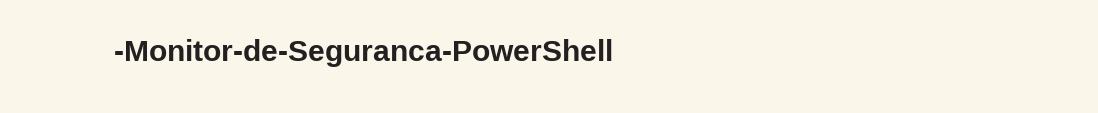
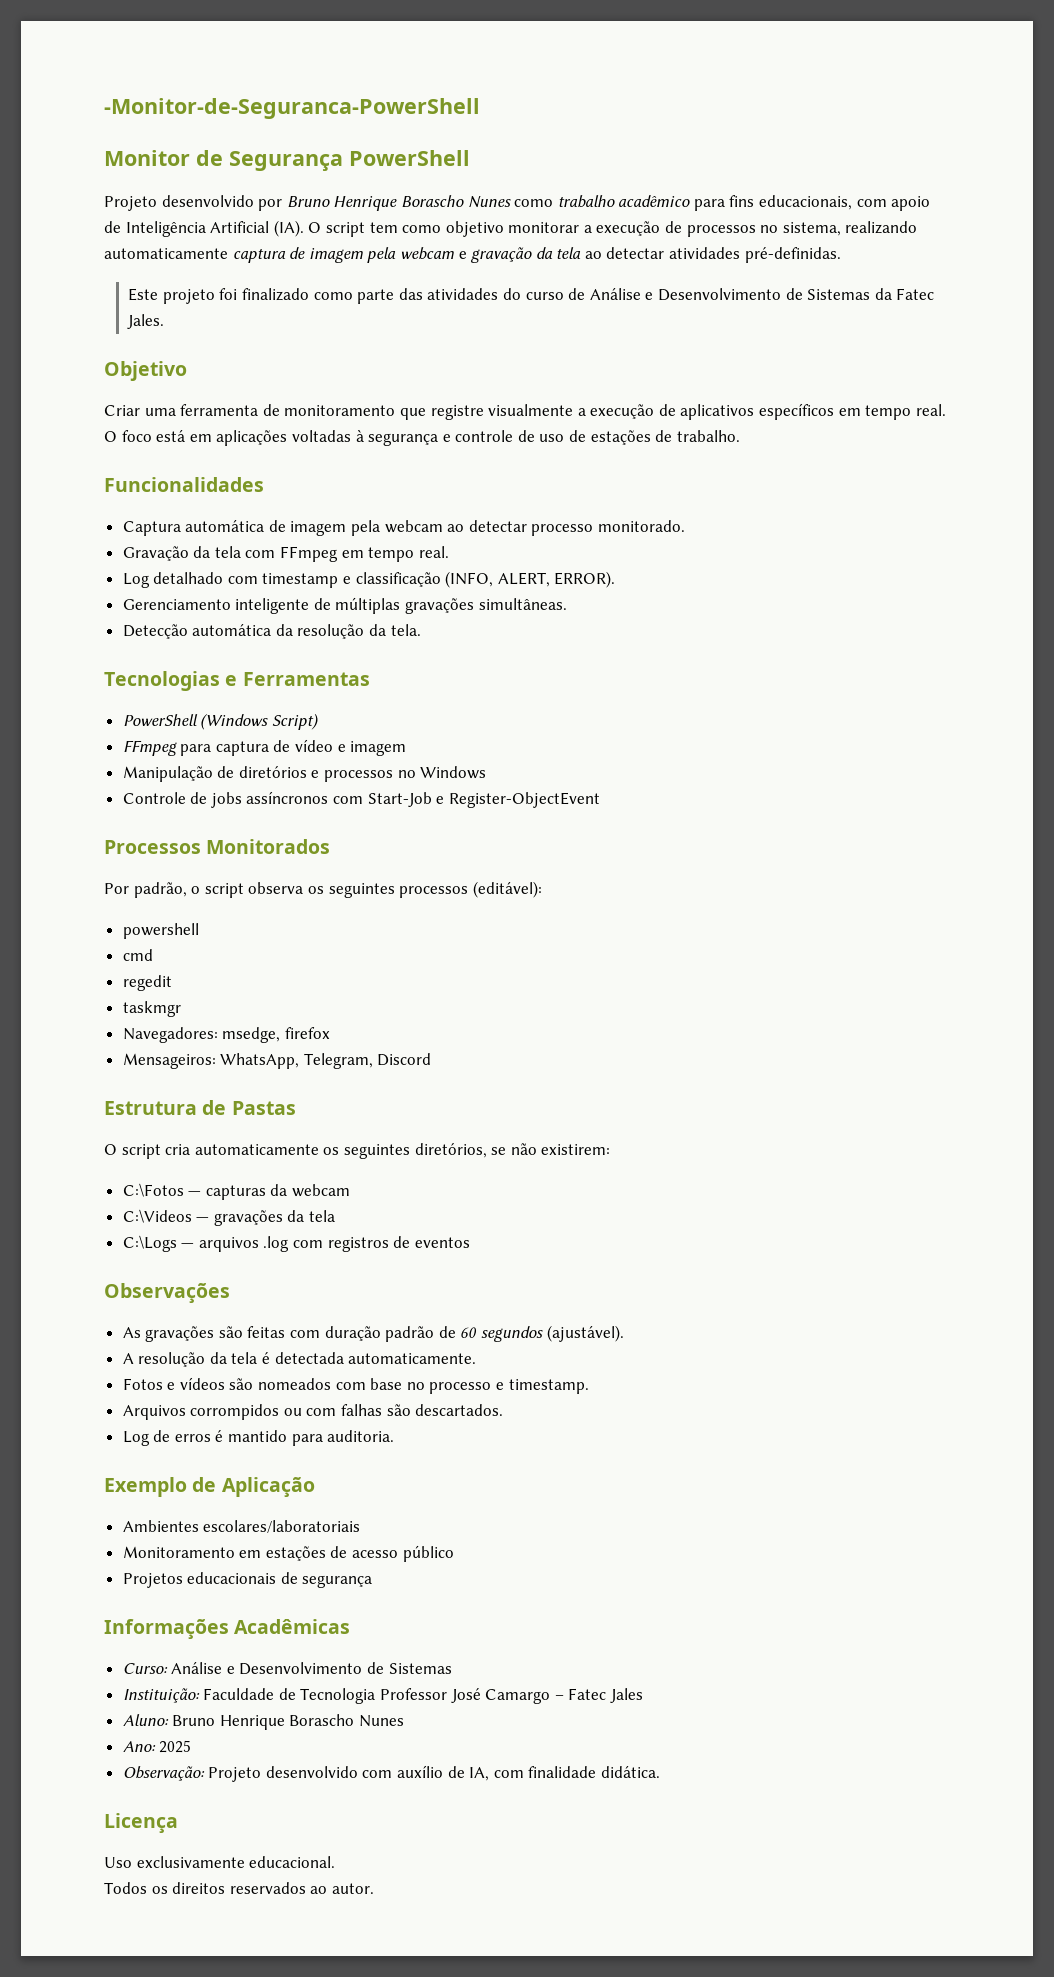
+ Monitor de Segurança PowerShell
+ Projeto desenvolvido por Bruno Henrique Borascho Nunes como trabalho acadêmico para fins educacionais, com apoio de Inteligência Artificial (IA). O script tem como objetivo monitorar a execução de processos no sistema, realizando automaticamente captura de imagem pela webcam e gravação da tela ao detectar atividades pré-definidas.
+ Este projeto foi finalizado como parte das atividades do curso de Análise e Desenvolvimento de Sistemas da Fatec Jales.
+ Objetivo
+ Criar uma ferramenta de monitoramento que registre visualmente a execução de aplicativos específicos em tempo real. O foco está em aplicações voltadas à segurança e controle de uso de estações de trabalho.
+ Funcionalidades
+ Captura automática de imagem pela webcam ao detectar processo monitorado.
+ Gravação da tela com FFmpeg em tempo real.
+ Log detalhado com timestamp e classificação (INFO, ALERT, ERROR).
+ Gerenciamento inteligente de múltiplas gravações simultâneas.
+ Detecção automática da resolução da tela.
+ Tecnologias e Ferramentas
+ PowerShell (Windows Script)
+ FFmpeg para captura de vídeo e imagem
+ Manipulação de diretórios e processos no Windows
+ Controle de jobs assíncronos com Start-Job e Register-ObjectEvent
+ Processos Monitorados
+ Por padrão, o script observa os seguintes processos (editável):
+ powershell
+ cmd
+ regedit
+ taskmgr
+ Navegadores: msedge, firefox
+ Mensageiros: WhatsApp, Telegram, Discord
+ Estrutura de Pastas
+ O script cria automaticamente os seguintes diretórios, se não existirem:
+ C:\Fotos — capturas da webcam
+ C:\Videos — gravações da tela
+ C:\Logs — arquivos .log com registros de eventos
+ Observações
+ As gravações são feitas com duração padrão de 60 segundos (ajustável).
+ A resolução da tela é detectada automaticamente.
+ Fotos e vídeos são nomeados com base no processo e timestamp.
+ Arquivos corrompidos ou com falhas são descartados.
+ Log de erros é mantido para auditoria.
+ Exemplo de Aplicação
+ Ambientes escolares/laboratoriais
+ Monitoramento em estações de acesso público
+ Projetos educacionais de segurança
+ Informações Acadêmicas
+ Curso: Análise e Desenvolvimento de Sistemas
+ Instituição: Faculdade de Tecnologia Professor José Camargo – Fatec Jales
+ Aluno: Bruno Henrique Borascho Nunes
+ Ano: 2025
+ Observação: Projeto desenvolvido com auxílio de IA, com finalidade didática.
+ Licença
+ Uso exclusivamente educacional.
+ Todos os direitos reservados ao autor.

